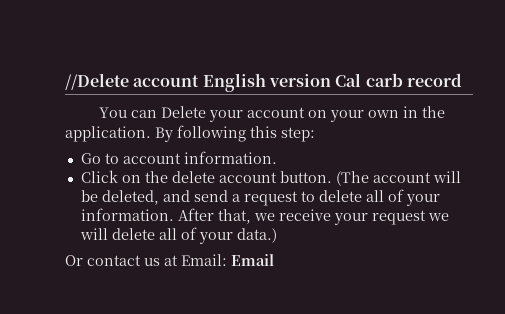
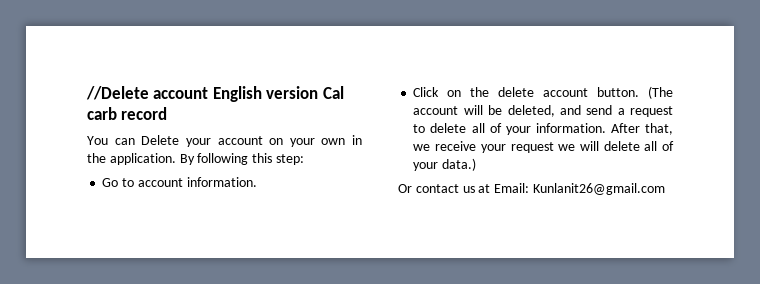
- Or contact us at Email: Email
+ Or contact us at Email: Kunlanit26@gmail.com

